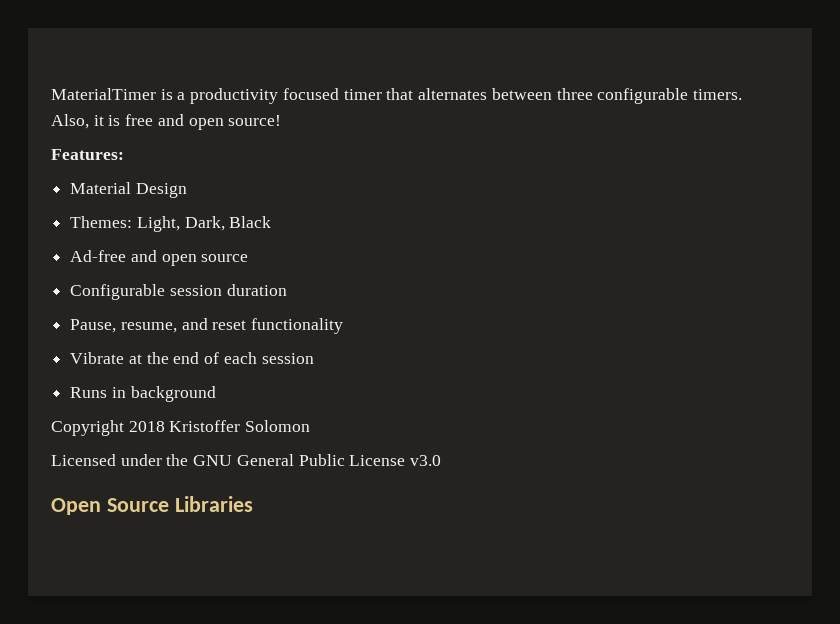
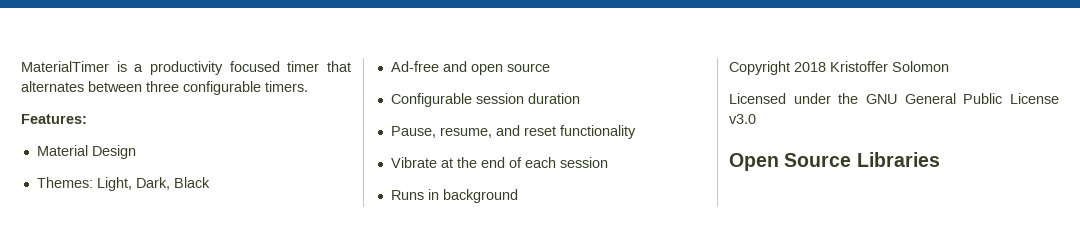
- Also, it is free and open source!

